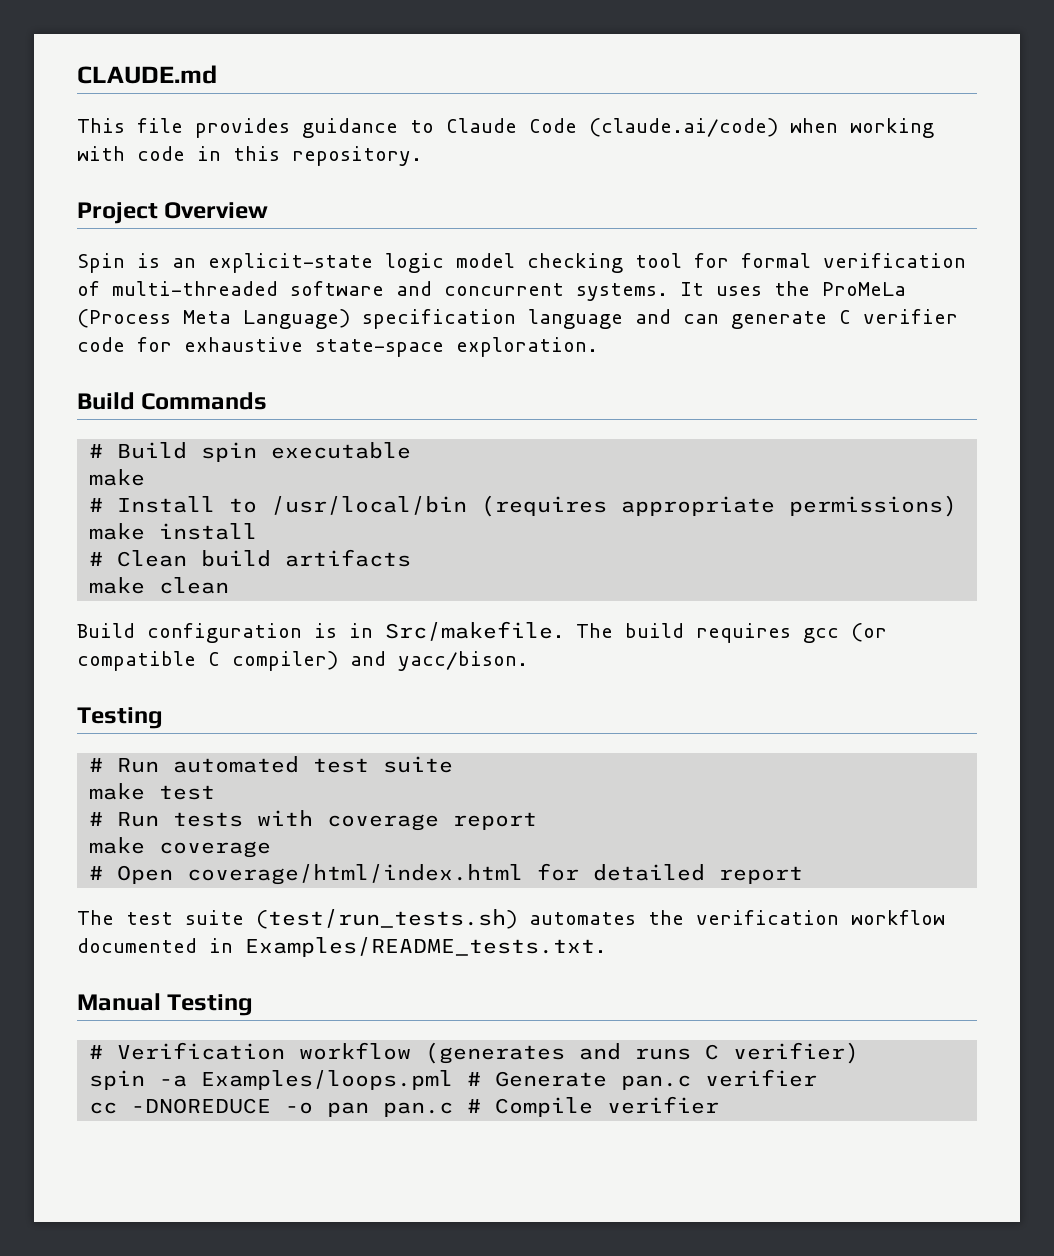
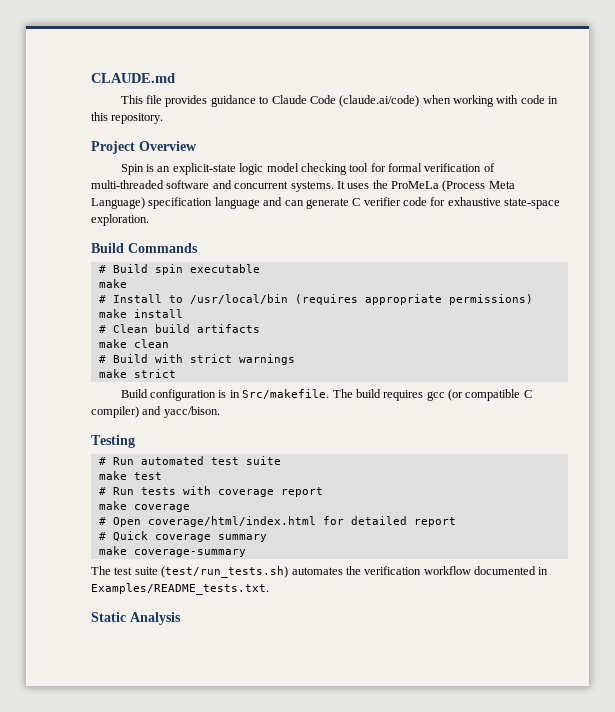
+ # Build with strict warnings
+ make strict
+ # Quick coverage summary
+ make coverage-summary
- Manual Testing
- # Verification workflow (generates and runs C verifier)
- spin -a Examples/loops.pml # Generate pan.c verifier
- cc -DNOREDUCE -o pan pan.c # Compile verifier
+ Static Analysis

